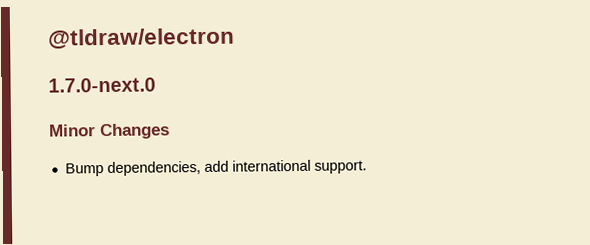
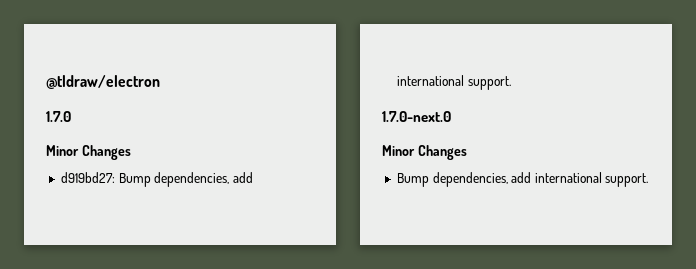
+ 1.7.0
+ Minor Changes
+ d919bd27: Bump dependencies, add international support.

